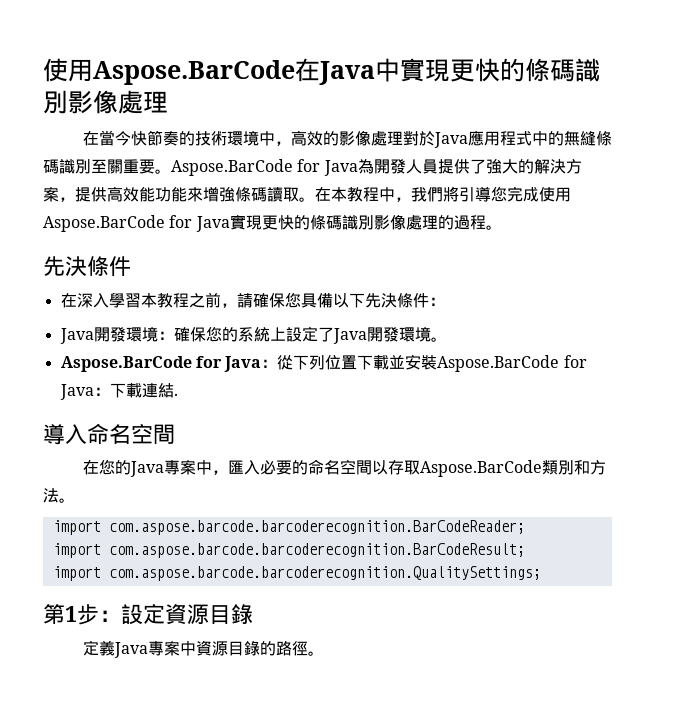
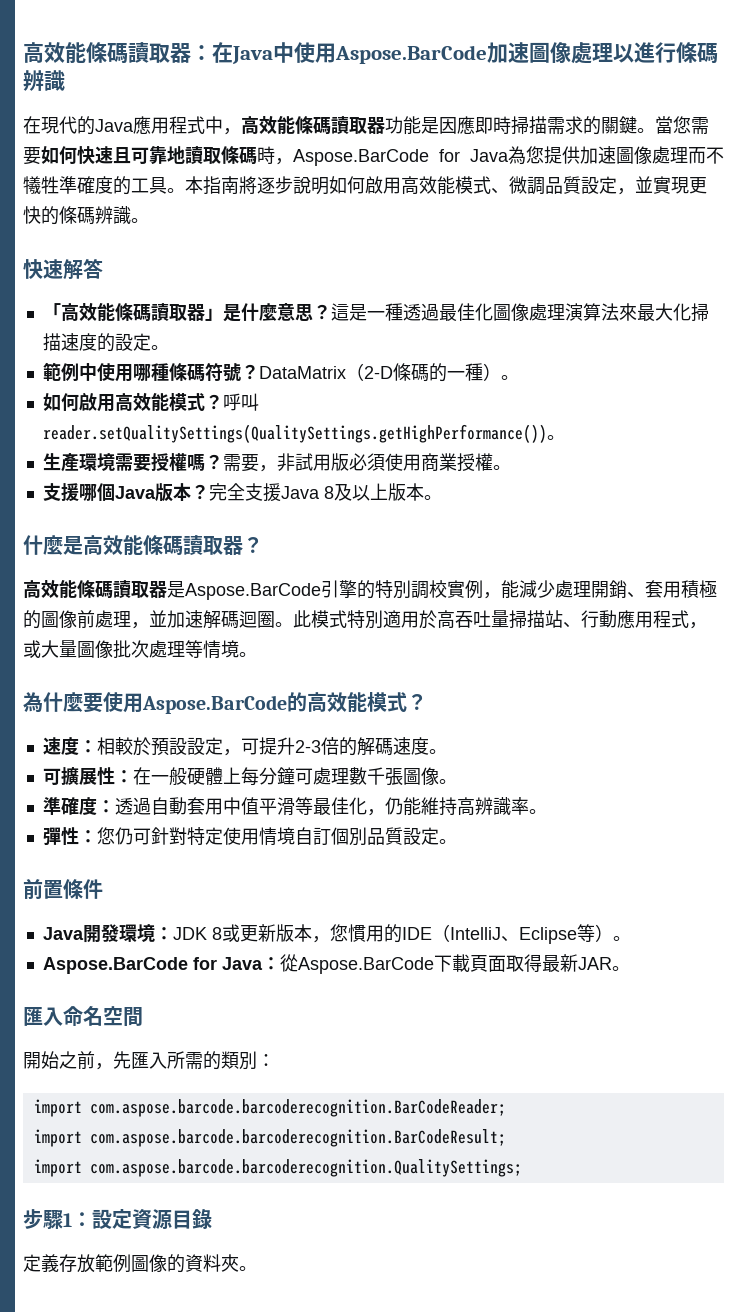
- 使用Aspose.BarCode在Java中實現更快的條碼識別影像處理
- 在當今快節奏的技術環境中，高效的影像處理對於Java應用程式中的無縫條碼識別至關重要。Aspose.BarCode for Java為開發人員提供了強大的解決方案，提供高效能功能來增強條碼讀取。在本教程中，我們將引導您完成使用Aspose.BarCode for Java實現更快的條碼識別影像處理的過程。
- 先決條件
+ 高效能條碼讀取器：在Java中使用Aspose.BarCode加速圖像處理以進行條碼辨識
+ 在現代的Java應用程式中，高效能條碼讀取器功能是因應即時掃描需求的關鍵。當您需要如何快速且可靠地讀取條碼時，Aspose.BarCode for Java為您提供加速圖像處理而不犧牲準確度的工具。本指南將逐步說明如何啟用高效能模式、微調品質設定，並實現更快的條碼辨識。
+ 快速解答
+ 「高效能條碼讀取器」是什麼意思？這是一種透過最佳化圖像處理演算法來最大化掃描速度的設定。
+ 範例中使用哪種條碼符號？DataMatrix（2‑D條碼的一種）。
+ 如何啟用高效能模式？呼叫reader.setQualitySettings(QualitySettings.getHighPerformance())。
+ 生產環境需要授權嗎？需要，非試用版必須使用商業授權。
+ 支援哪個Java版本？完全支援Java 8及以上版本。
+ 什麼是高效能條碼讀取器？
+ 高效能條碼讀取器是Aspose.BarCode引擎的特別調校實例，能減少處理開銷、套用積極的圖像前處理，並加速解碼迴圈。此模式特別適用於高吞吐量掃描站、行動應用程式，或大量圖像批次處理等情境。
+ 為什麼要使用Aspose.BarCode的高效能模式？
+ 速度：相較於預設設定，可提升2‑3倍的解碼速度。
+ 可擴展性：在一般硬體上每分鐘可處理數千張圖像。
+ 準確度：透過自動套用中值平滑等最佳化，仍能維持高辨識率。
+ 彈性：您仍可針對特定使用情境自訂個別品質設定。
+ 前置條件
- 在深入學習本教程之前，請確保您具備以下先決條件：
- Java開發環境：確保您的系統上設定了Java開發環境。
+ Java開發環境：JDK 8或更新版本，您慣用的IDE（IntelliJ、Eclipse等）。
- Aspose.BarCode for Java：從下列位置下載並安裝Aspose.BarCode for Java：下載連結.
- 導入命名空間
- 在您的Java專案中，匯入必要的命名空間以存取Aspose.BarCode類別和方法。
+ Aspose.BarCode for Java：從Aspose.BarCode下載頁面取得最新JAR。
+ 匯入命名空間
+ 開始之前，先匯入所需的類別：
- 第1步：設定資源目錄
+ 步驟1：設定資源目錄
- 定義Java專案中資源目錄的路徑。
+ 定義存放範例圖像的資料夾。

